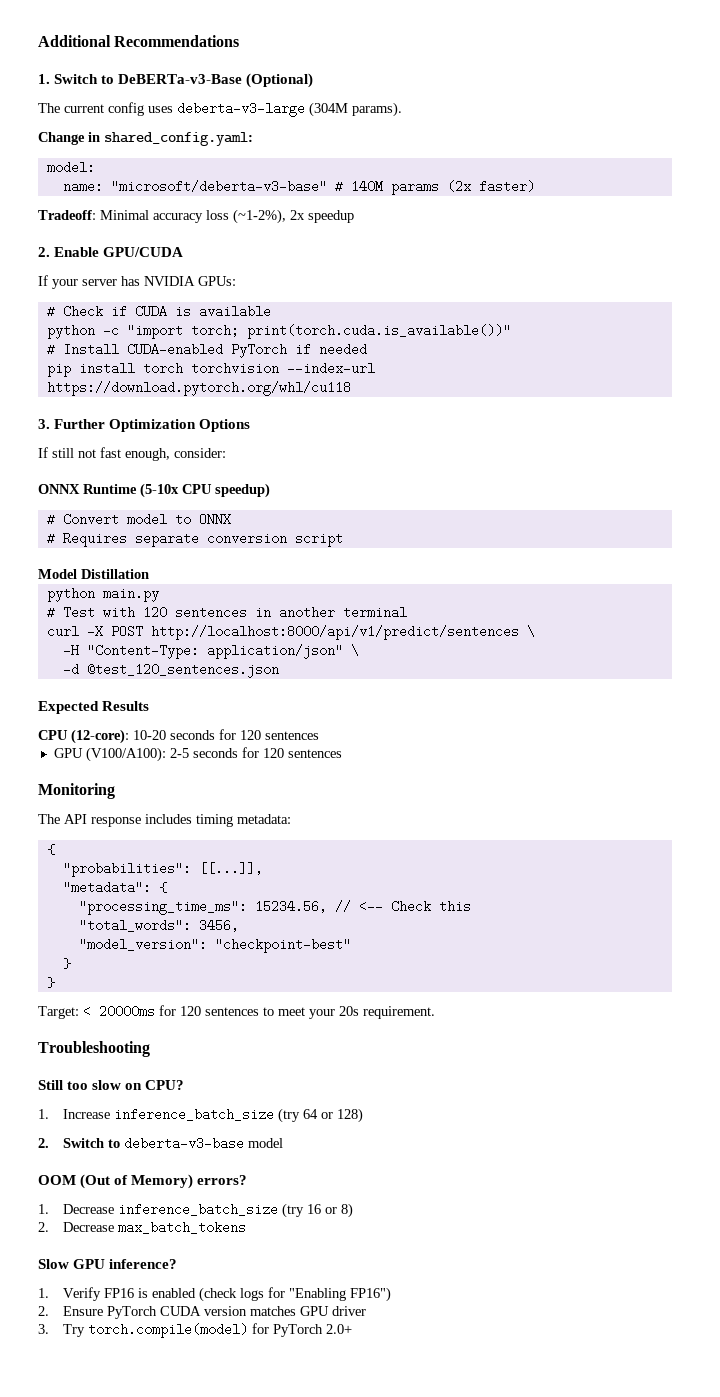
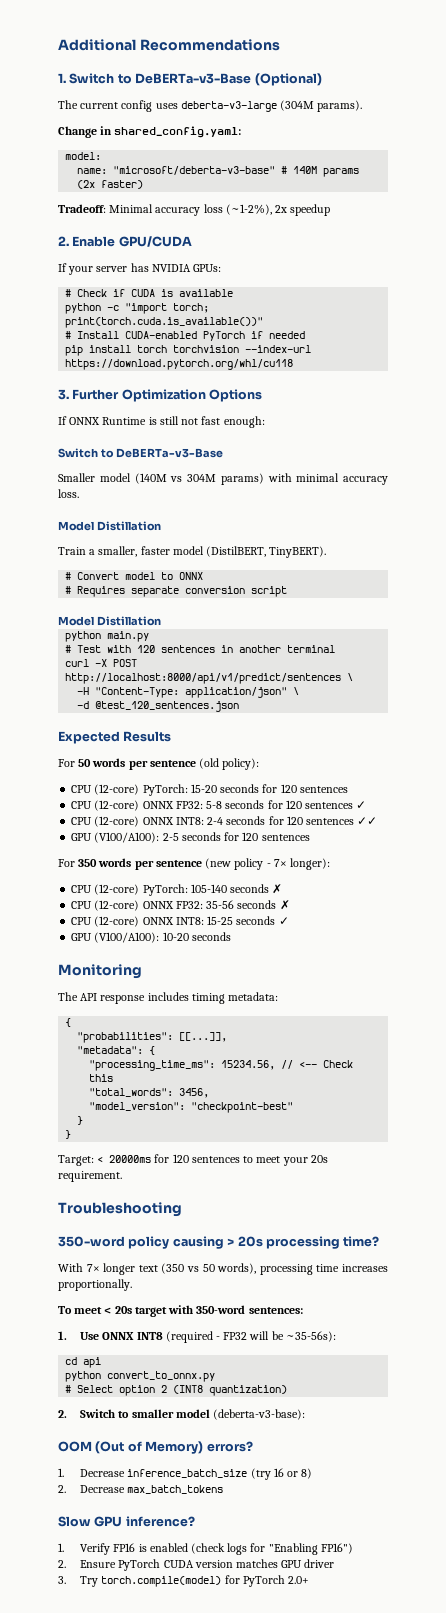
- If still not fast enough, consider:
- ONNX Runtime (5-10x CPU speedup)
+ If ONNX Runtime is still not fast enough:
+ Switch to DeBERTa-v3-Base
+ Smaller model (140M vs 304M params) with minimal accuracy loss.
+ Model Distillation
+ Train a smaller, faster model (DistilBERT, TinyBERT).
- CPU (12-core): 10-20 seconds for 120 sentences
+ For 50 words per sentence (old policy):
+ CPU (12-core) PyTorch: 15-20 seconds for 120 sentences
+ CPU (12-core) ONNX FP32: 5-8 seconds for 120 sentences ✓
+ CPU (12-core) ONNX INT8: 2-4 seconds for 120 sentences ✓✓
+ For 350 words per sentence (new policy - 7× longer):
+ CPU (12-core) PyTorch: 105-140 seconds ✗
+ CPU (12-core) ONNX FP32: 35-56 seconds ✗
+ CPU (12-core) ONNX INT8: 15-25 seconds ✓
+ GPU (V100/A100): 10-20 seconds
- Still too slow on CPU?
- 1. Increase inference_batch_size (try 64 or 128)
+ 350-word policy causing > 20s processing time?
+ With 7× longer text (350 vs 50 words), processing time increases proportionally.
+ To meet < 20s target with 350-word sentences:
+ 1. Use ONNX INT8 (required - FP32 will be ~35-56s):
+ cd api
+ python convert_to_onnx.py
+ # Select option 2 (INT8 quantization)
- 2. Switch to deberta-v3-base model
+ 2. Switch to smaller model (deberta-v3-base):

